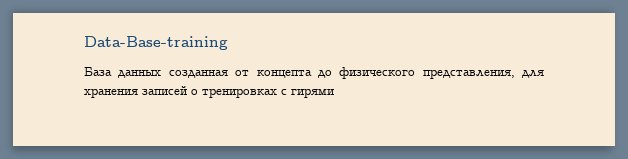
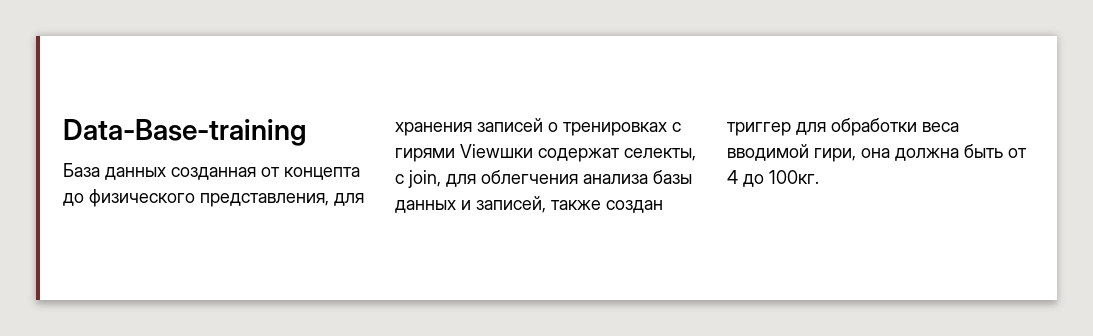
- База данных созданная от концепта до физического представления, для хранения записей о тренировках с гирями
+ База данных созданная от концепта до физического представления, для хранения записей о тренировках с гирями Viewшки содержат селекты, с join, для облегчения анализа базы данных и записей, также создан триггер для обработки веса вводимой гири, она должна быть от 4 до 100кг.

